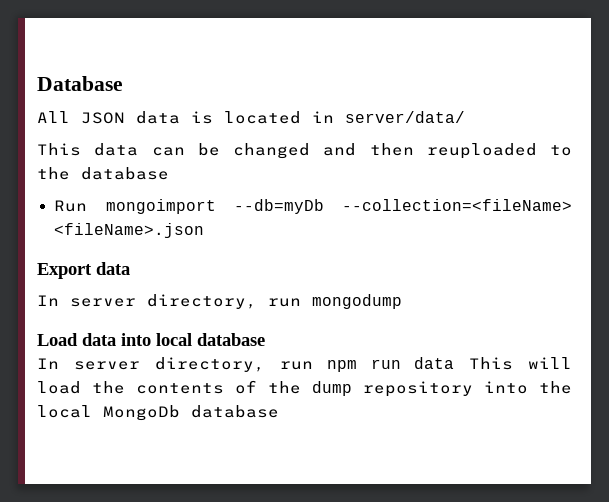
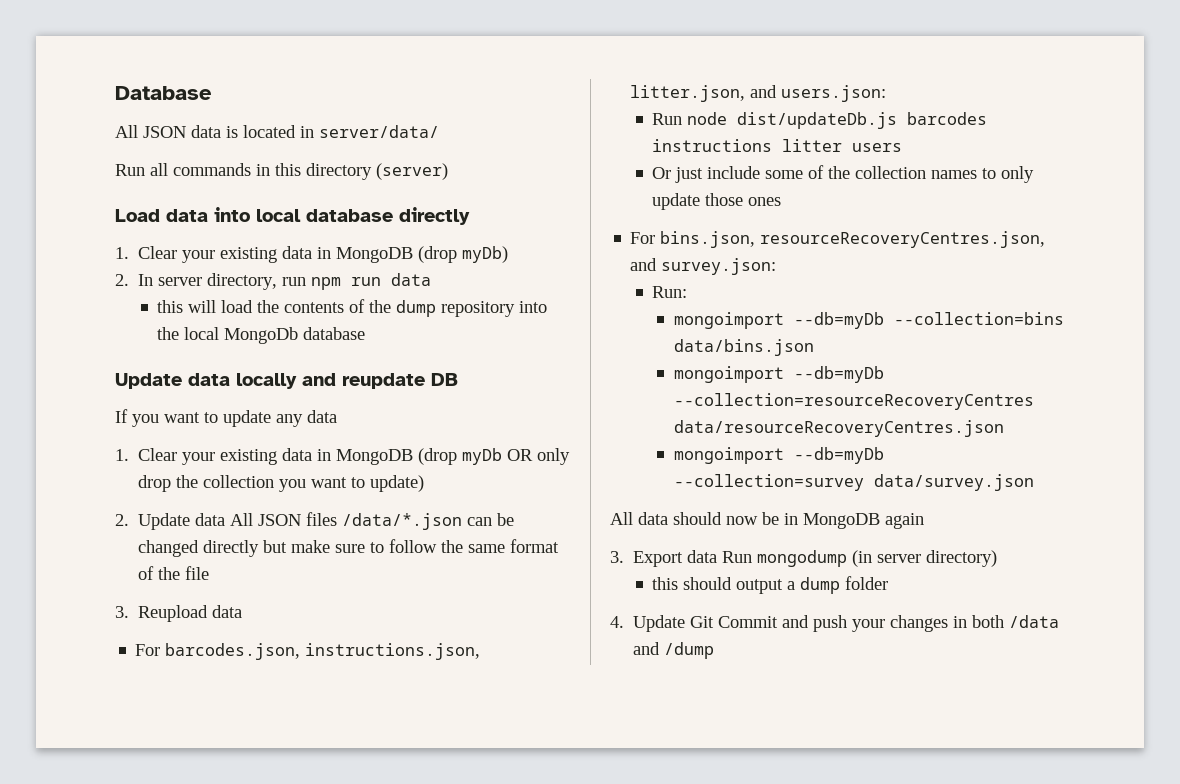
- This data can be changed and then reuploaded to the database
- Run mongoimport --db=myDb --collection=<fileName> <fileName>.json
- Export data
- In server directory, run mongodump
+ Run all commands in this directory (server)
- Load data into local database
- In server directory, run npm run data This will load the contents of the dump repository into the local MongoDb database
+ Load data into local database directly
+ 1. Clear your existing data in MongoDB (drop myDb)
+ 2. In server directory, run npm run data
+ this will load the contents of the dump repository into the local MongoDb database
+ Update data locally and reupdate DB
+ If you want to update any data
+ 1. Clear your existing data in MongoDB (drop myDb OR only drop the collection you want to update)
+ 2. Update data All JSON files /data/*.json can be changed directly but make sure to follow the same format of the file
+ 3. Reupload data
+ For barcodes.json, instructions.json, litter.json, and users.json:
+ Run node dist/updateDb.js barcodes instructions litter users
+ Or just include some of the collection names to only update those ones
+ For bins.json, resourceRecoveryCentres.json, and survey.json:
+ Run:
+ mongoimport --db=myDb --collection=bins data/bins.json
+ mongoimport --db=myDb --collection=resourceRecoveryCentres data/resourceRecoveryCentres.json
+ mongoimport --db=myDb --collection=survey data/survey.json
+ All data should now be in MongoDB again
+ 3. Export data Run mongodump (in server directory)
+ this should output a dump folder
+ 4. Update Git Commit and push your changes in both /data and /dump

